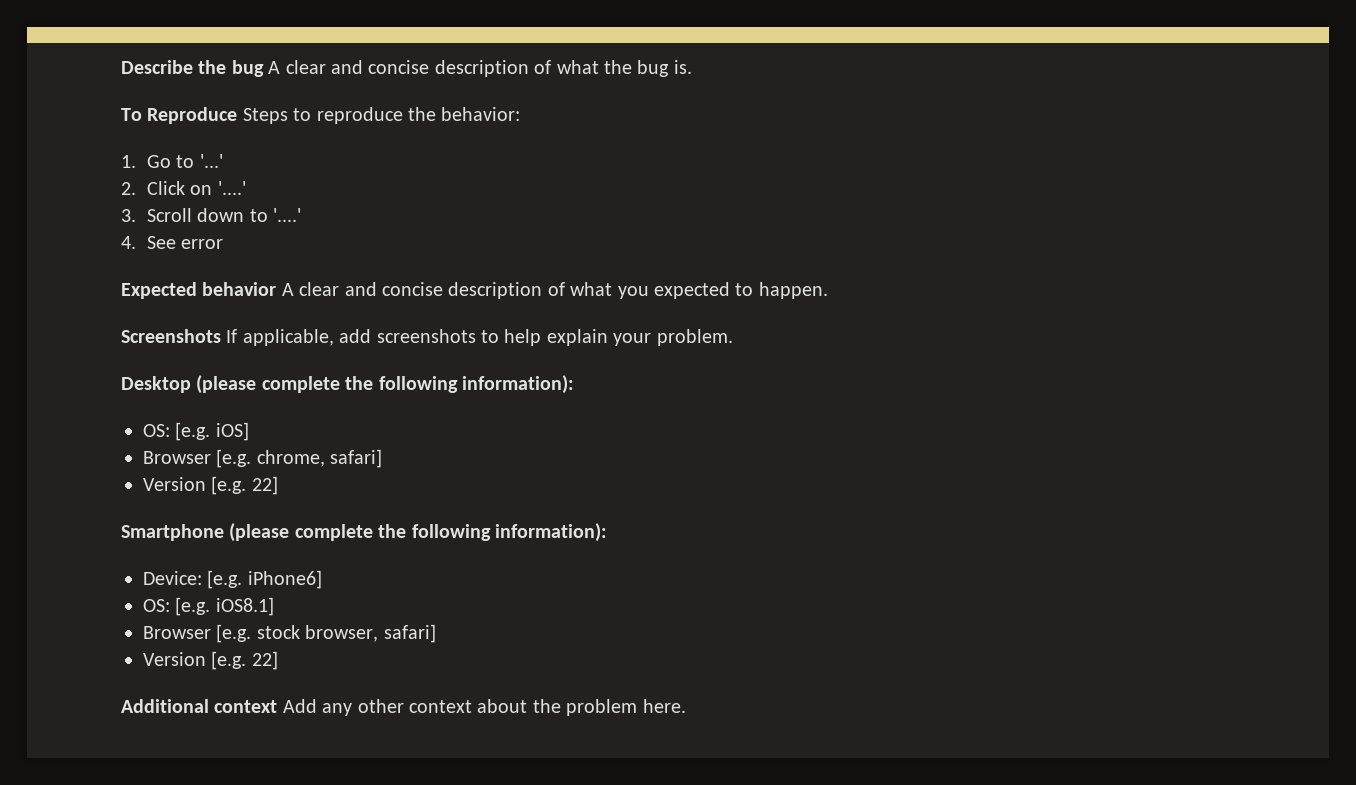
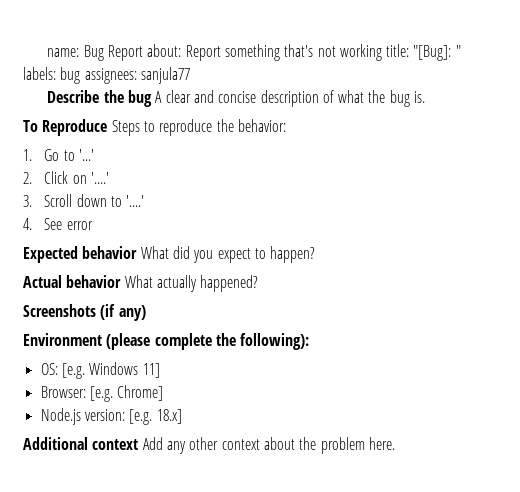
+ name: Bug Report about: Report something that's not working title: "[Bug]: " labels: bug assignees: sanjula77
- Expected behavior A clear and concise description of what you expected to happen.
- Screenshots If applicable, add screenshots to help explain your problem.
- Desktop (please complete the following information):
- OS: [e.g. iOS]
- Browser [e.g. chrome, safari]
- Version [e.g. 22]
- Smartphone (please complete the following information):
- Device: [e.g. iPhone6]
- OS: [e.g. iOS8.1]
- Browser [e.g. stock browser, safari]
- Version [e.g. 22]
+ Expected behavior What did you expect to happen?
+ Actual behavior What actually happened?
+ Screenshots (if any)
+ Environment (please complete the following):
+ OS: [e.g. Windows 11]
+ Browser: [e.g. Chrome]
+ Node.js version: [e.g. 18.x]

